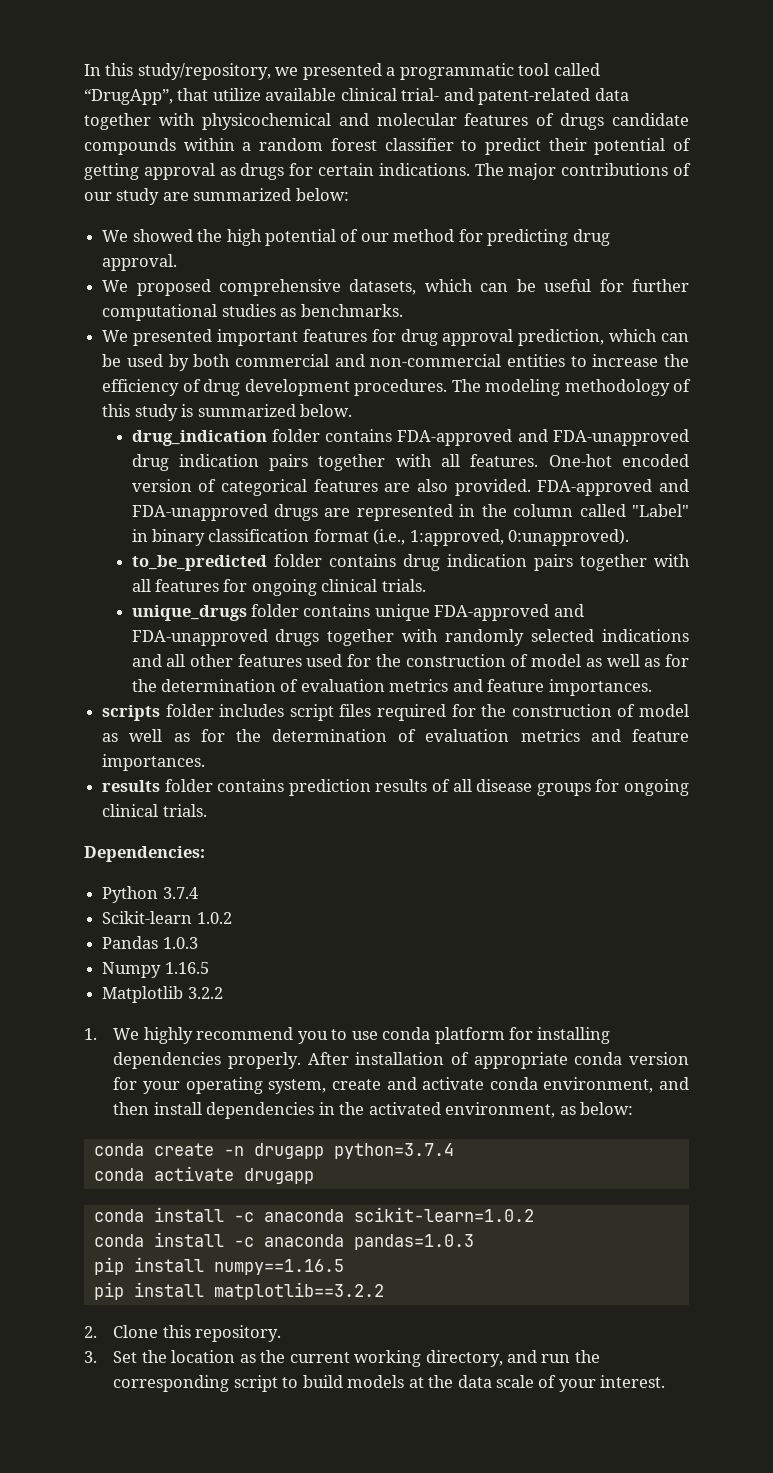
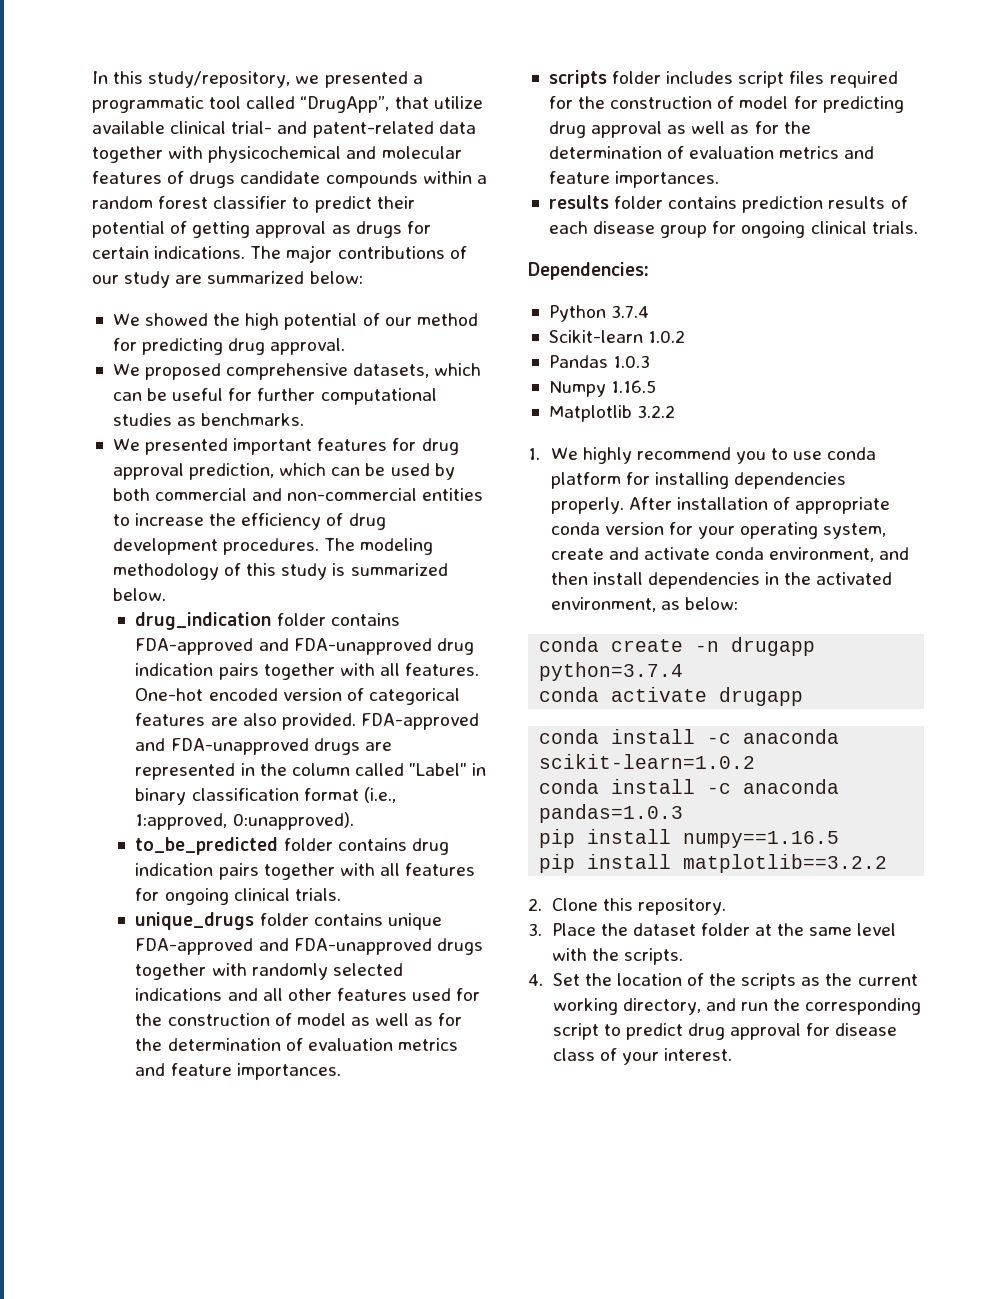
- scripts folder includes script files required for the construction of model as well as for the determination of evaluation metrics and feature importances.
+ scripts folder includes script files required for the construction of model for predicting drug approval as well as for the determination of evaluation metrics and feature importances.
- results folder contains prediction results of all disease groups for ongoing clinical trials.
+ results folder contains prediction results of each disease group for ongoing clinical trials.
- 3. Set the location as the current working directory, and run the corresponding script to build models at the data scale of your interest.
+ 3. Place the dataset folder at the same level with the scripts.
+ 4. Set the location of the scripts as the current working directory, and run the corresponding script to predict drug approval for disease class of your interest.

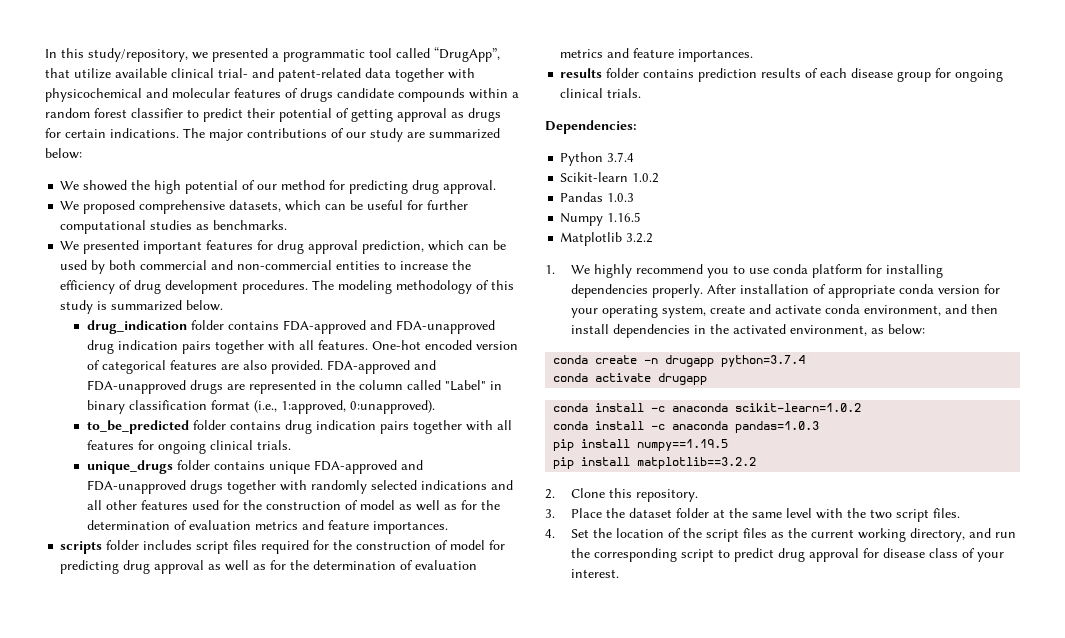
- pip install numpy==1.16.5
+ pip install numpy==1.19.5
- 3. Place the dataset folder at the same level with the scripts.
+ 3. Place the dataset folder at the same level with the two script files.
- 4. Set the location of the scripts as the current working directory, and run the corresponding script to predict drug approval for disease class of your interest.
+ 4. Set the location of the script files as the current working directory, and run the corresponding script to predict drug approval for disease class of your interest.

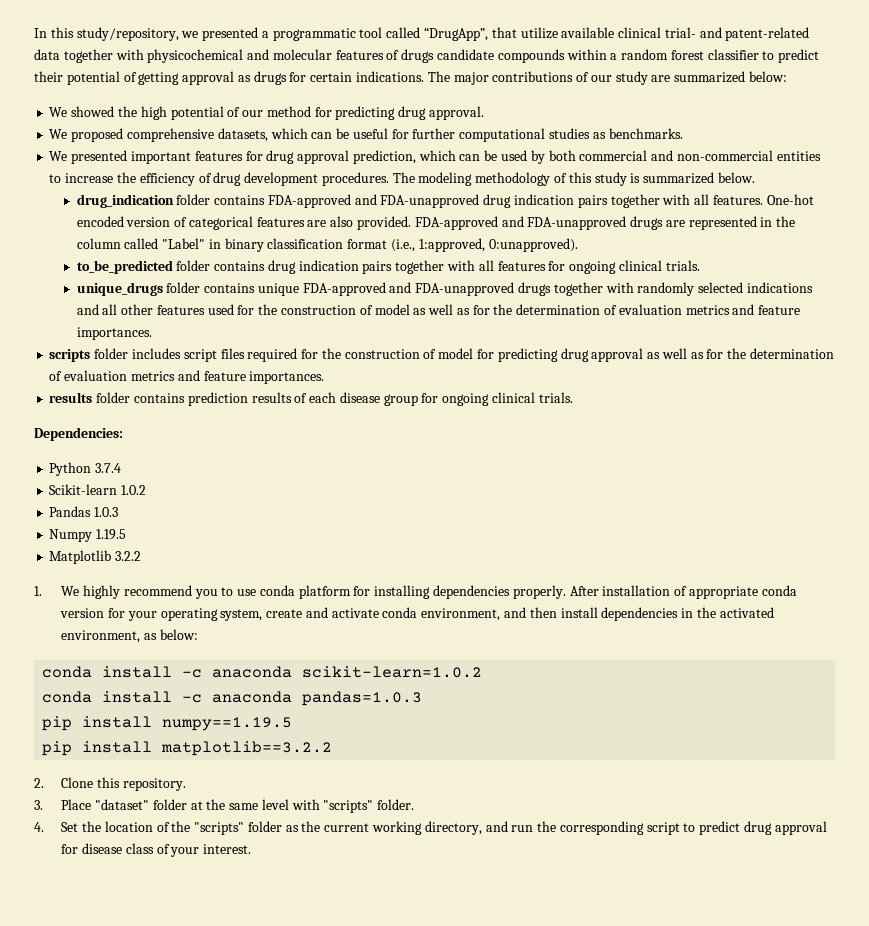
- Numpy 1.16.5
+ Numpy 1.19.5
- conda create -n drugapp python=3.7.4
- conda activate drugapp
- 3. Place the dataset folder at the same level with the two script files.
+ 3. Place "dataset" folder at the same level with "scripts" folder.
- 4. Set the location of the script files as the current working directory, and run the corresponding script to predict drug approval for disease class of your interest.
+ 4. Set the location of the "scripts" folder as the current working directory, and run the corresponding script to predict drug approval for disease class of your interest.

